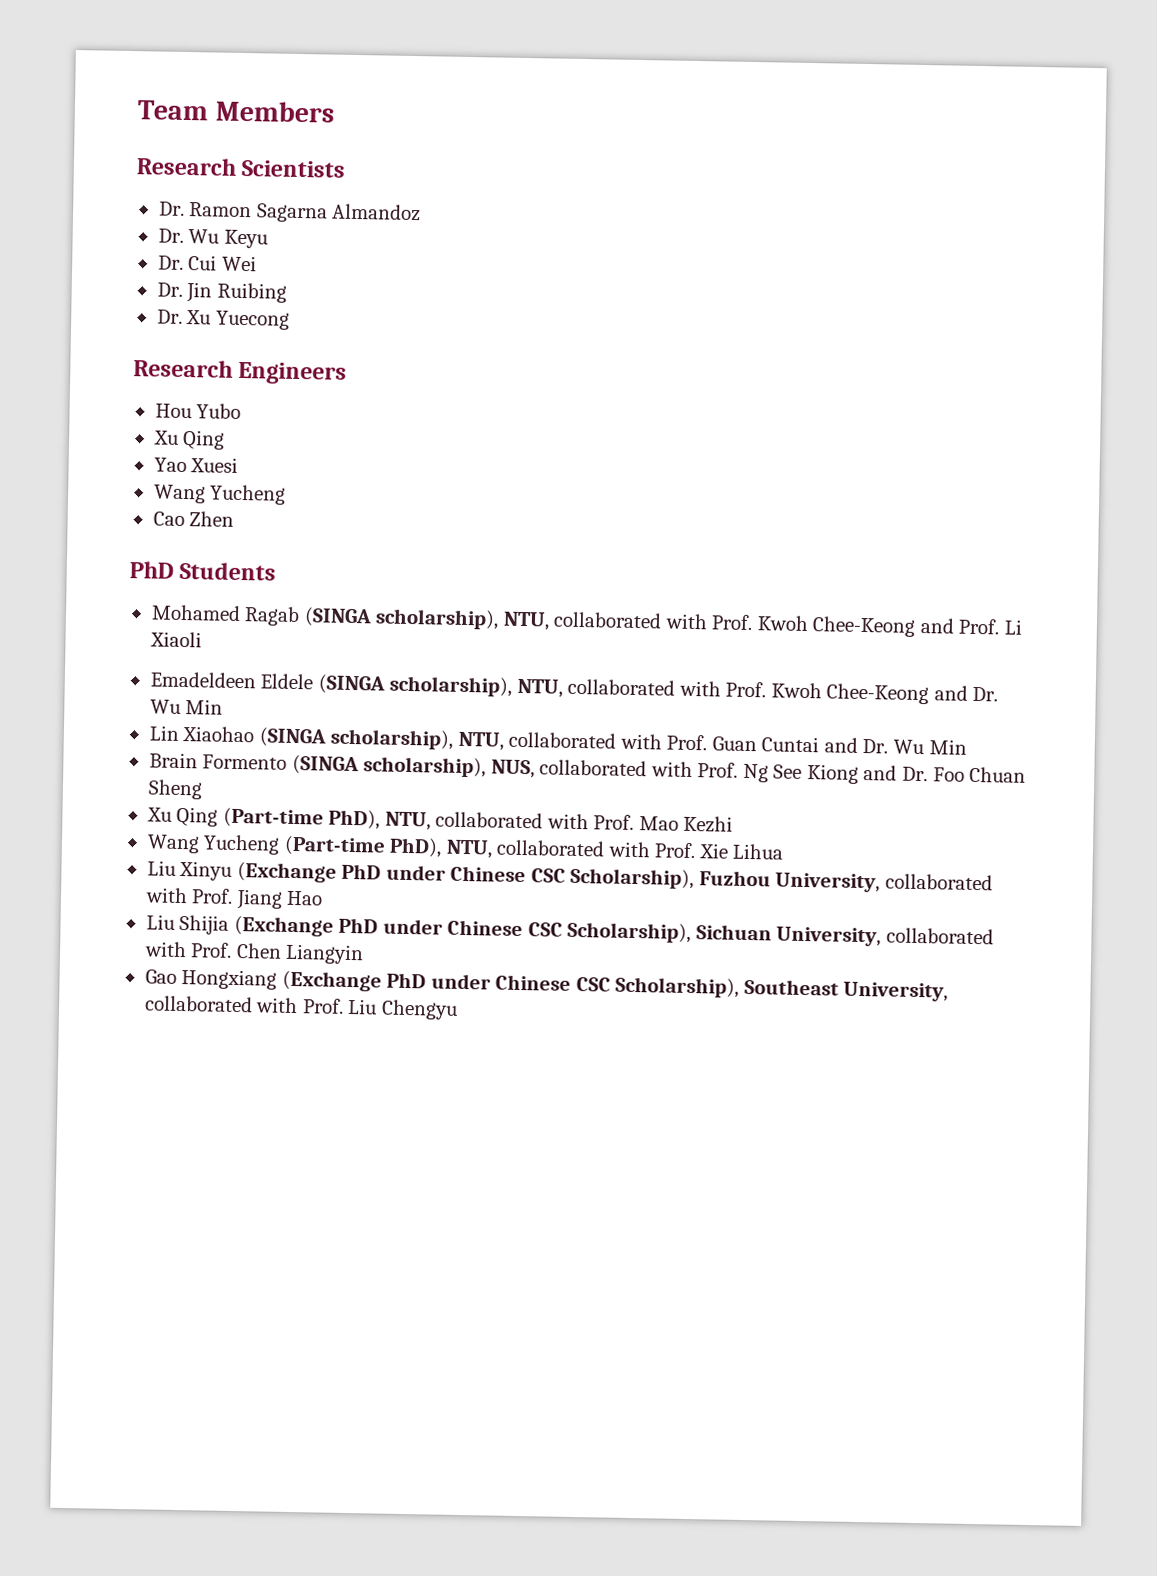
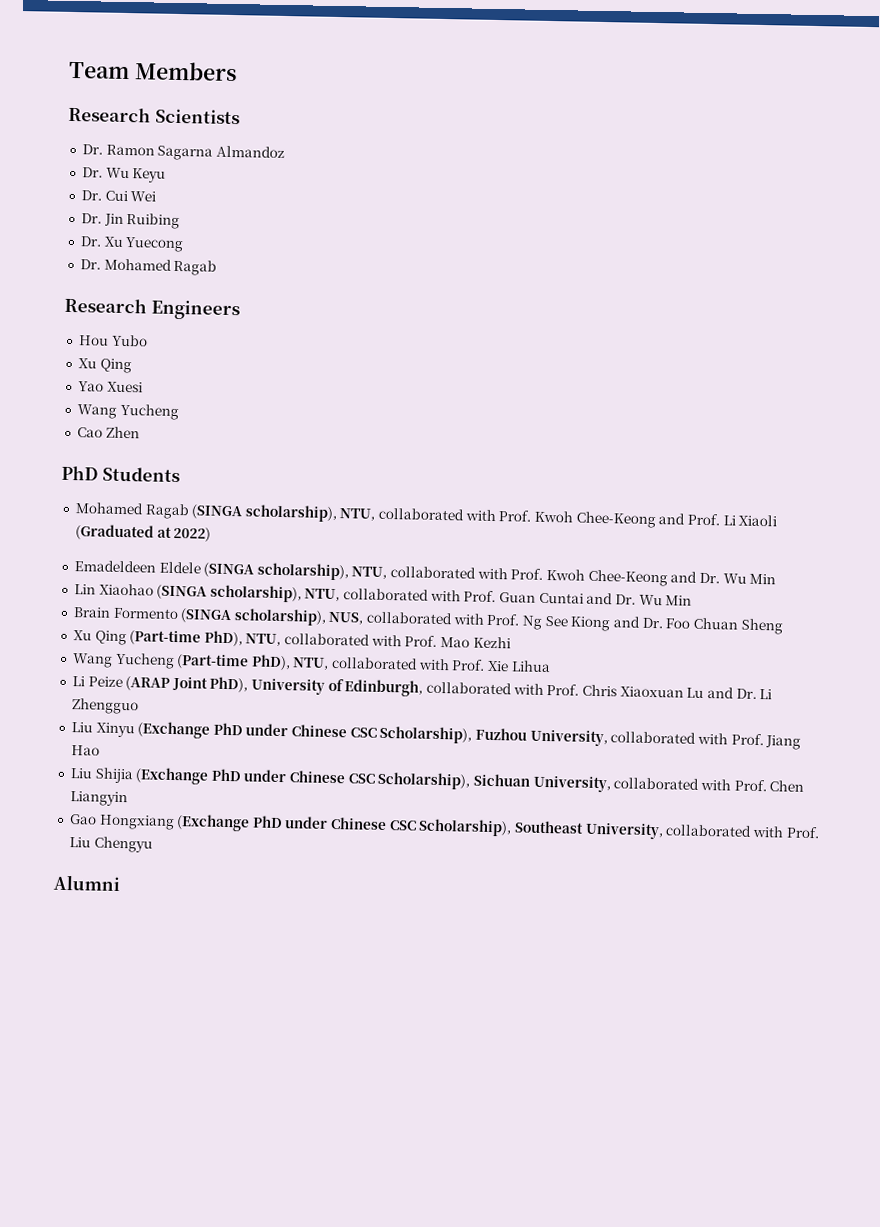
+ Dr. Mohamed Ragab
- Mohamed Ragab (SINGA scholarship), NTU, collaborated with Prof. Kwoh Chee-Keong and Prof. Li Xiaoli
+ Mohamed Ragab (SINGA scholarship), NTU, collaborated with Prof. Kwoh Chee-Keong and Prof. Li Xiaoli (Graduated at 2022)
+ Li Peize (ARAP Joint PhD), University of Edinburgh, collaborated with Prof. Chris Xiaoxuan Lu and Dr. Li Zhengguo
+ Alumni

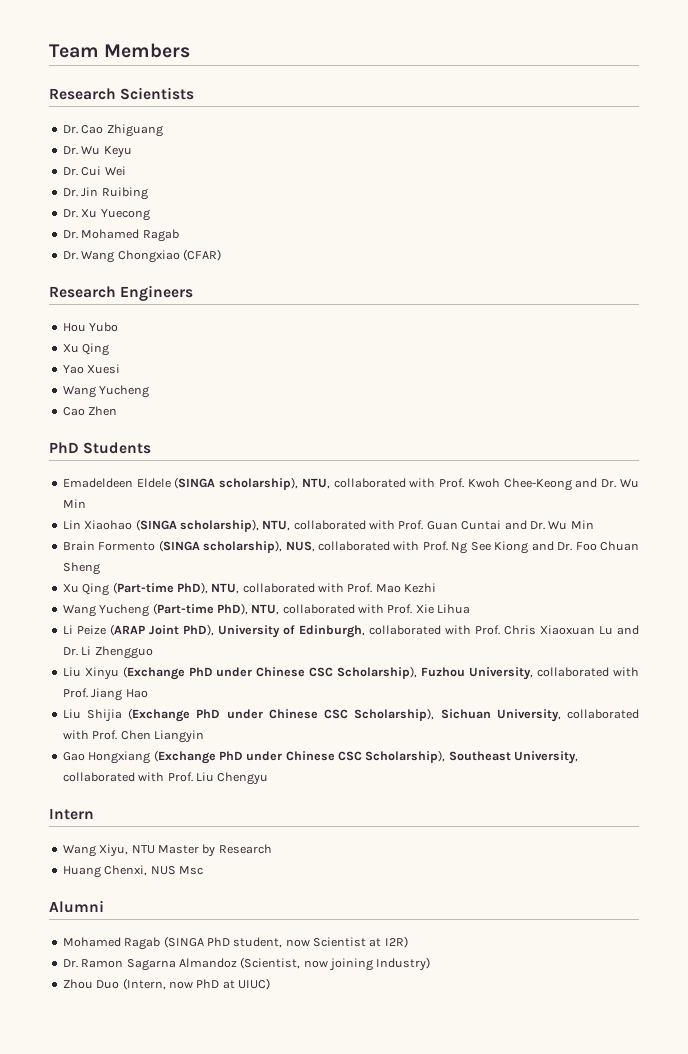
- Dr. Ramon Sagarna Almandoz
+ Dr. Cao Zhiguang
+ Dr. Wang Chongxiao (CFAR)
- Mohamed Ragab (SINGA scholarship), NTU, collaborated with Prof. Kwoh Chee-Keong and Prof. Li Xiaoli (Graduated at 2022)
+ Intern
+ Wang Xiyu, NTU Master by Research
+ Huang Chenxi, NUS Msc
  Alumni
+ Mohamed Ragab (SINGA PhD student, now Scientist at I2R)
+ Dr. Ramon Sagarna Almandoz (Scientist, now joining Industry)
+ Zhou Duo (Intern, now PhD at UIUC)

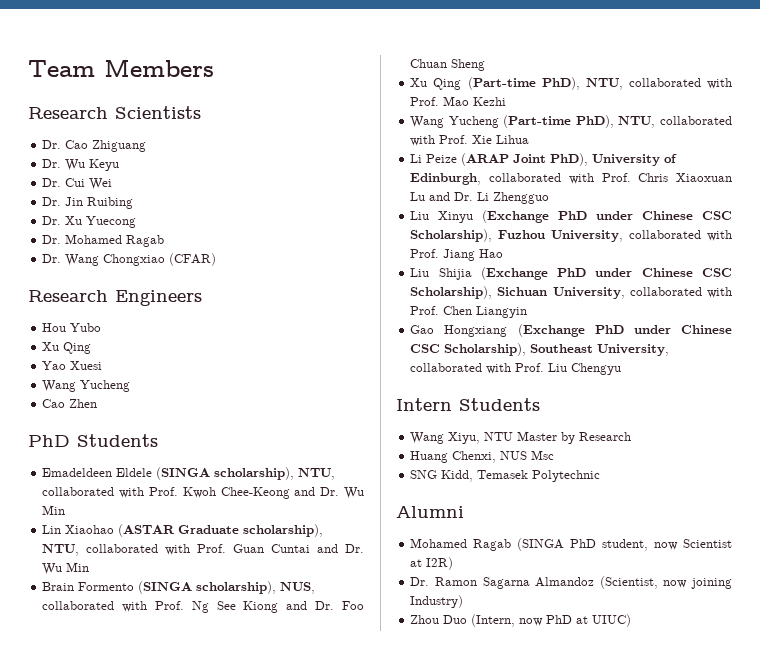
- Lin Xiaohao (SINGA scholarship), NTU, collaborated with Prof. Guan Cuntai and Dr. Wu Min
+ Lin Xiaohao (ASTAR Graduate scholarship), NTU, collaborated with Prof. Guan Cuntai and Dr. Wu Min
- Intern
+ Intern Students
+ SNG Kidd, Temasek Polytechnic

